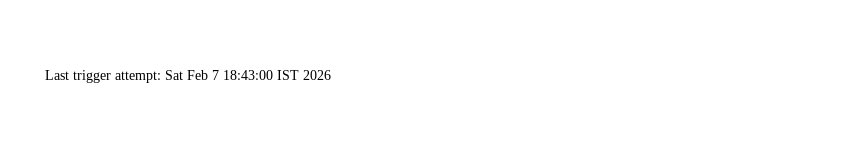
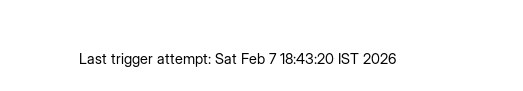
- Last trigger attempt: Sat Feb 7 18:43:00 IST 2026
+ Last trigger attempt: Sat Feb 7 18:43:20 IST 2026

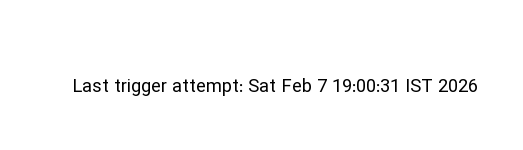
- Last trigger attempt: Sat Feb 7 18:43:20 IST 2026
+ Last trigger attempt: Sat Feb 7 19:00:31 IST 2026

